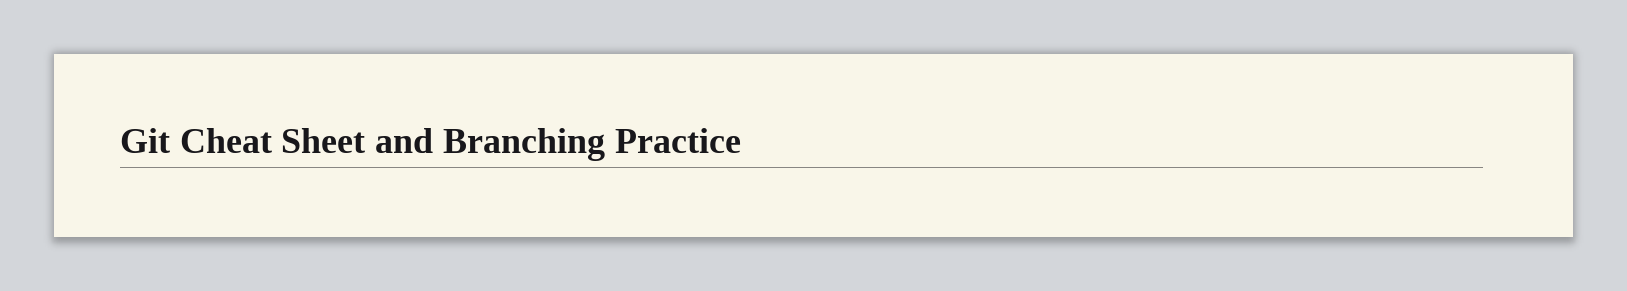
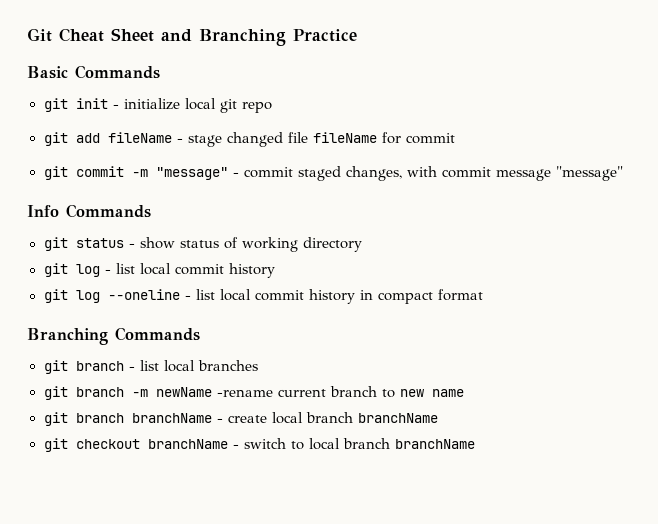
+ Basic Commands
+ git init - initialize local git repo
+ git add fileName - stage changed file fileName for commit
+ git commit -m "message" - commit staged changes, with commit message "message"
+ Info Commands
+ git status - show status of working directory
+ git log - list local commit history
+ git log --oneline - list local commit history in compact format
+ Branching Commands
+ git branch - list local branches
+ git branch -m newName -rename current branch to new name
+ git branch branchName - create local branch branchName
+ git checkout branchName - switch to local branch branchName

